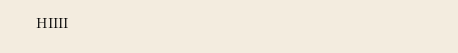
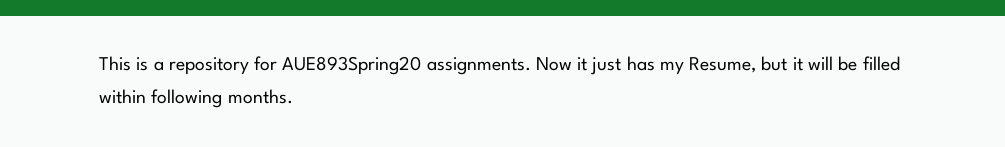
- HIIII
+ This is a repository for AUE893Spring20 assignments. Now it just has my Resume, but it will be filled within following months.

